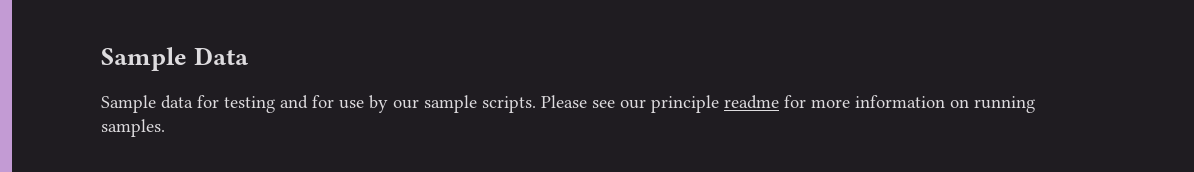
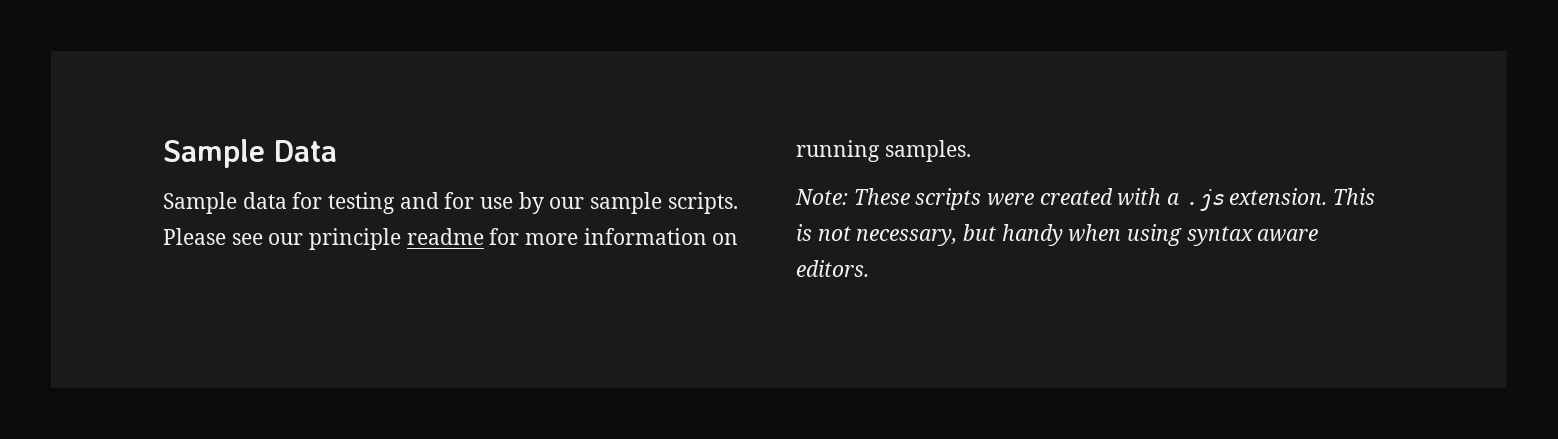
+ Note: These scripts were created with a .js extension. This is not necessary, but handy when using syntax aware editors.

